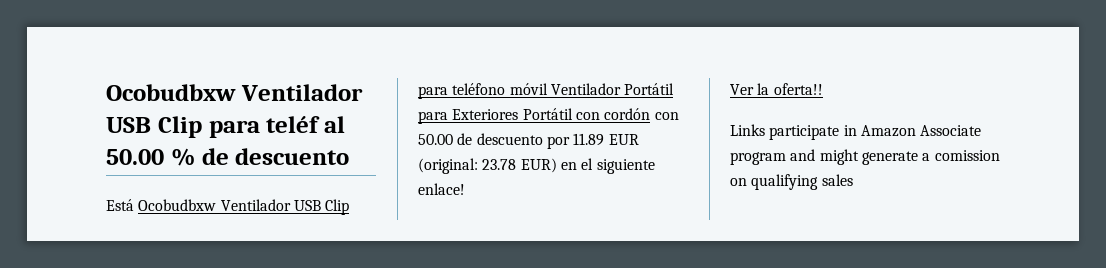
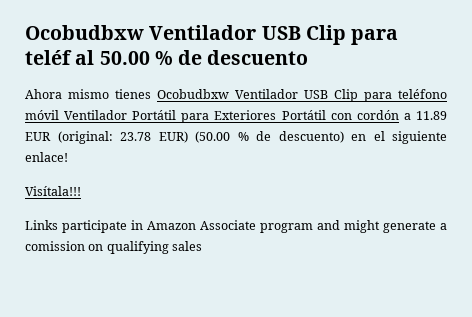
- Está Ocobudbxw Ventilador USB Clip para teléfono móvil Ventilador Portátil para Exteriores Portátil con cordón con 50.00 de descuento por 11.89 EUR (original: 23.78 EUR) en el siguiente enlace!
+ Ahora mismo tienes Ocobudbxw Ventilador USB Clip para teléfono móvil Ventilador Portátil para Exteriores Portátil con cordón a 11.89 EUR (original: 23.78 EUR) (50.00 % de descuento) en el siguiente enlace!
- Ver la oferta!!
+ Visítala!!!

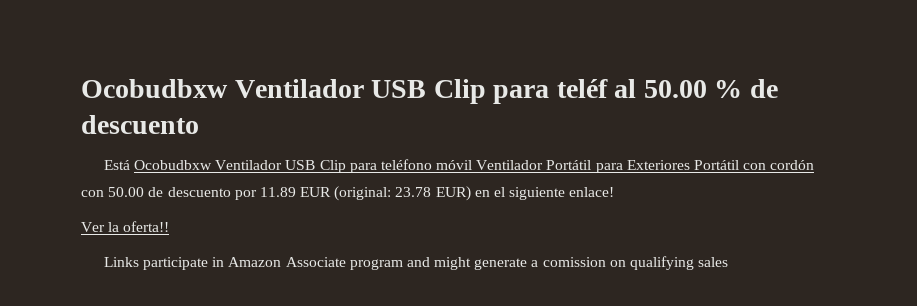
- Ahora mismo tienes Ocobudbxw Ventilador USB Clip para teléfono móvil Ventilador Portátil para Exteriores Portátil con cordón a 11.89 EUR (original: 23.78 EUR) (50.00 % de descuento) en el siguiente enlace!
+ Está Ocobudbxw Ventilador USB Clip para teléfono móvil Ventilador Portátil para Exteriores Portátil con cordón con 50.00 de descuento por 11.89 EUR (original: 23.78 EUR) en el siguiente enlace!
- Visítala!!!
+ Ver la oferta!!

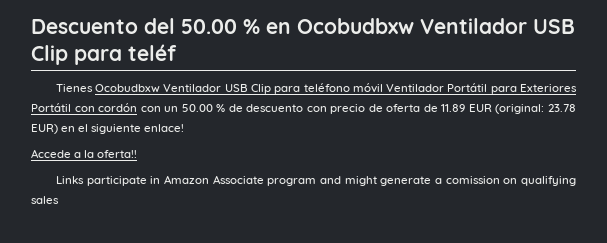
- Ocobudbxw Ventilador USB Clip para teléf al 50.00 % de descuento
- Está Ocobudbxw Ventilador USB Clip para teléfono móvil Ventilador Portátil para Exteriores Portátil con cordón con 50.00 de descuento por 11.89 EUR (original: 23.78 EUR) en el siguiente enlace!
+ Descuento del 50.00 % en Ocobudbxw Ventilador USB Clip para teléf
+ Tienes Ocobudbxw Ventilador USB Clip para teléfono móvil Ventilador Portátil para Exteriores Portátil con cordón con un 50.00 % de descuento con precio de oferta de 11.89 EUR (original: 23.78 EUR) en el siguiente enlace!
- Ver la oferta!!
+ Accede a la oferta!!

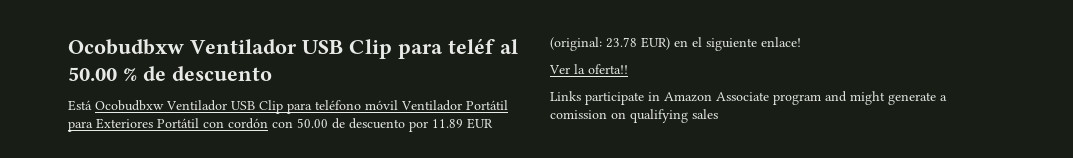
- Descuento del 50.00 % en Ocobudbxw Ventilador USB Clip para teléf
- Tienes Ocobudbxw Ventilador USB Clip para teléfono móvil Ventilador Portátil para Exteriores Portátil con cordón con un 50.00 % de descuento con precio de oferta de 11.89 EUR (original: 23.78 EUR) en el siguiente enlace!
+ Ocobudbxw Ventilador USB Clip para teléf al 50.00 % de descuento
+ Está Ocobudbxw Ventilador USB Clip para teléfono móvil Ventilador Portátil para Exteriores Portátil con cordón con 50.00 de descuento por 11.89 EUR (original: 23.78 EUR) en el siguiente enlace!
- Accede a la oferta!!
+ Ver la oferta!!

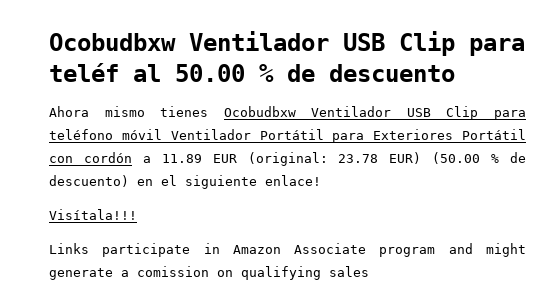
- Está Ocobudbxw Ventilador USB Clip para teléfono móvil Ventilador Portátil para Exteriores Portátil con cordón con 50.00 de descuento por 11.89 EUR (original: 23.78 EUR) en el siguiente enlace!
+ Ahora mismo tienes Ocobudbxw Ventilador USB Clip para teléfono móvil Ventilador Portátil para Exteriores Portátil con cordón a 11.89 EUR (original: 23.78 EUR) (50.00 % de descuento) en el siguiente enlace!
- Ver la oferta!!
+ Visítala!!!

